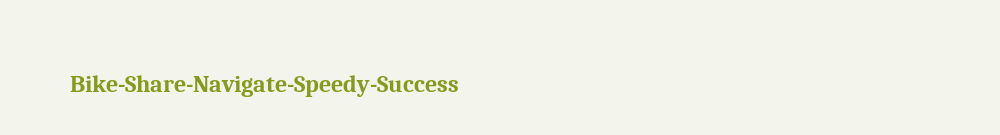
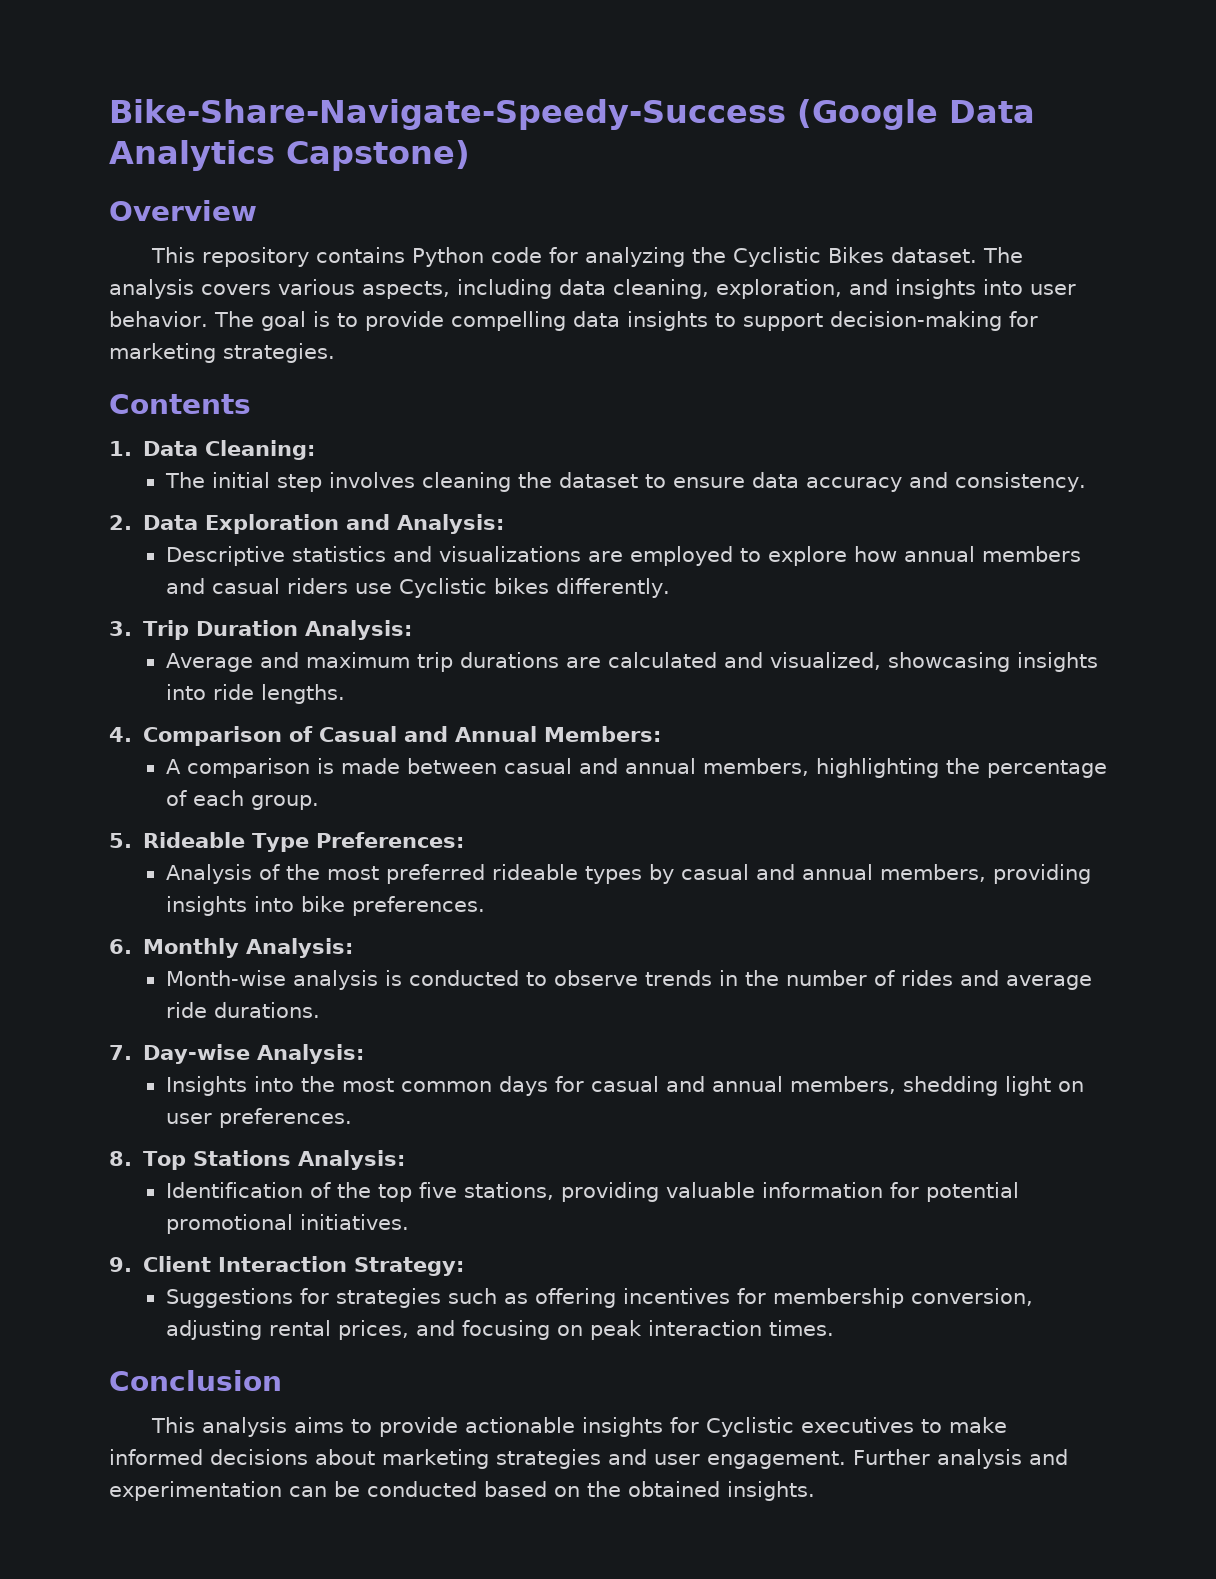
- Bike-Share-Navigate-Speedy-Success
+ Bike-Share-Navigate-Speedy-Success (Google Data Analytics Capstone)
+ Overview
+ This repository contains Python code for analyzing the Cyclistic Bikes dataset. The analysis covers various aspects, including data cleaning, exploration, and insights into user behavior. The goal is to provide compelling data insights to support decision-making for marketing strategies.
+ Contents
+ 1. Data Cleaning:
+ The initial step involves cleaning the dataset to ensure data accuracy and consistency.
+ 2. Data Exploration and Analysis:
+ Descriptive statistics and visualizations are employed to explore how annual members and casual riders use Cyclistic bikes differently.
+ 3. Trip Duration Analysis:
+ Average and maximum trip durations are calculated and visualized, showcasing insights into ride lengths.
+ 4. Comparison of Casual and Annual Members:
+ A comparison is made between casual and annual members, highlighting the percentage of each group.
+ 5. Rideable Type Preferences:
+ Analysis of the most preferred rideable types by casual and annual members, providing insights into bike preferences.
+ 6. Monthly Analysis:
+ Month-wise analysis is conducted to observe trends in the number of rides and average ride durations.
+ 7. Day-wise Analysis:
+ Insights into the most common days for casual and annual members, shedding light on user preferences.
+ 8. Top Stations Analysis:
+ Identification of the top five stations, providing valuable information for potential promotional initiatives.
+ 9. Client Interaction Strategy:
+ Suggestions for strategies such as offering incentives for membership conversion, adjusting rental prices, and focusing on peak interaction times.
+ Conclusion
+ This analysis aims to provide actionable insights for Cyclistic executives to make informed decisions about marketing strategies and user engagement. Further analysis and experimentation can be conducted based on the obtained insights.

